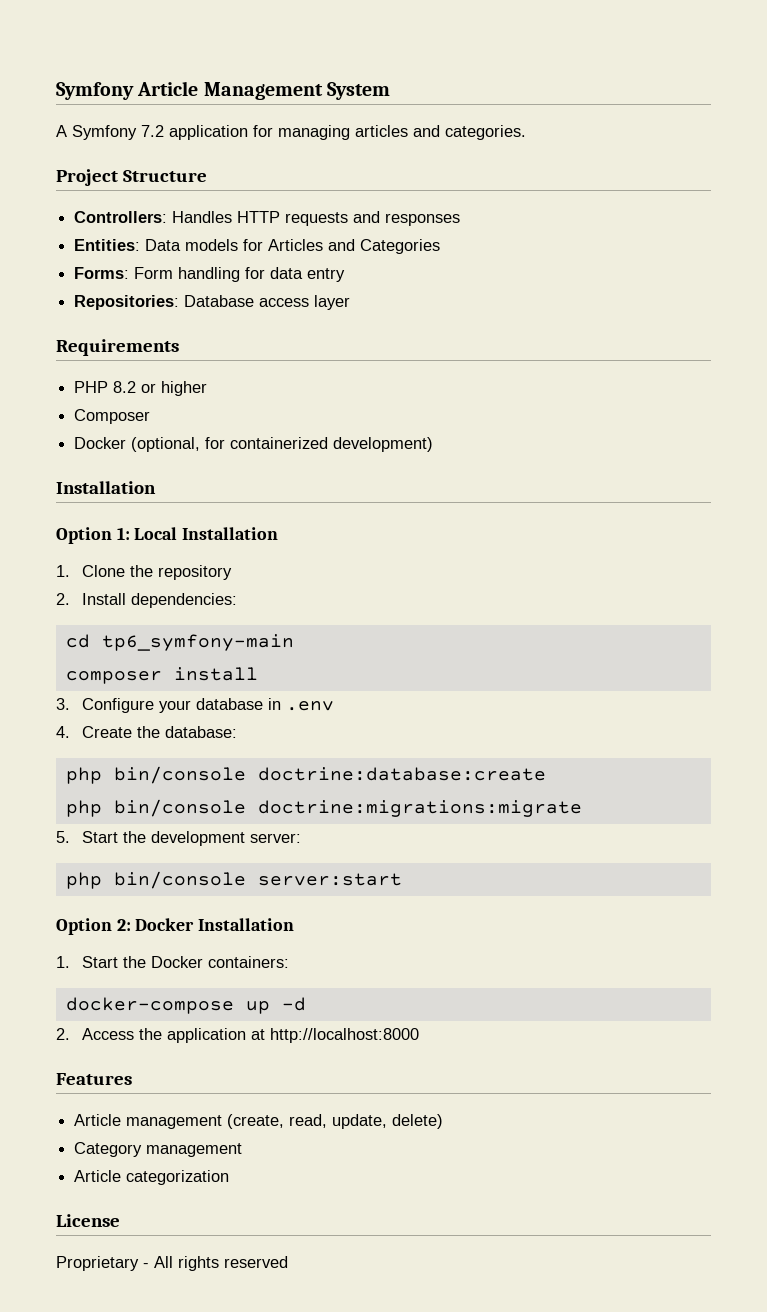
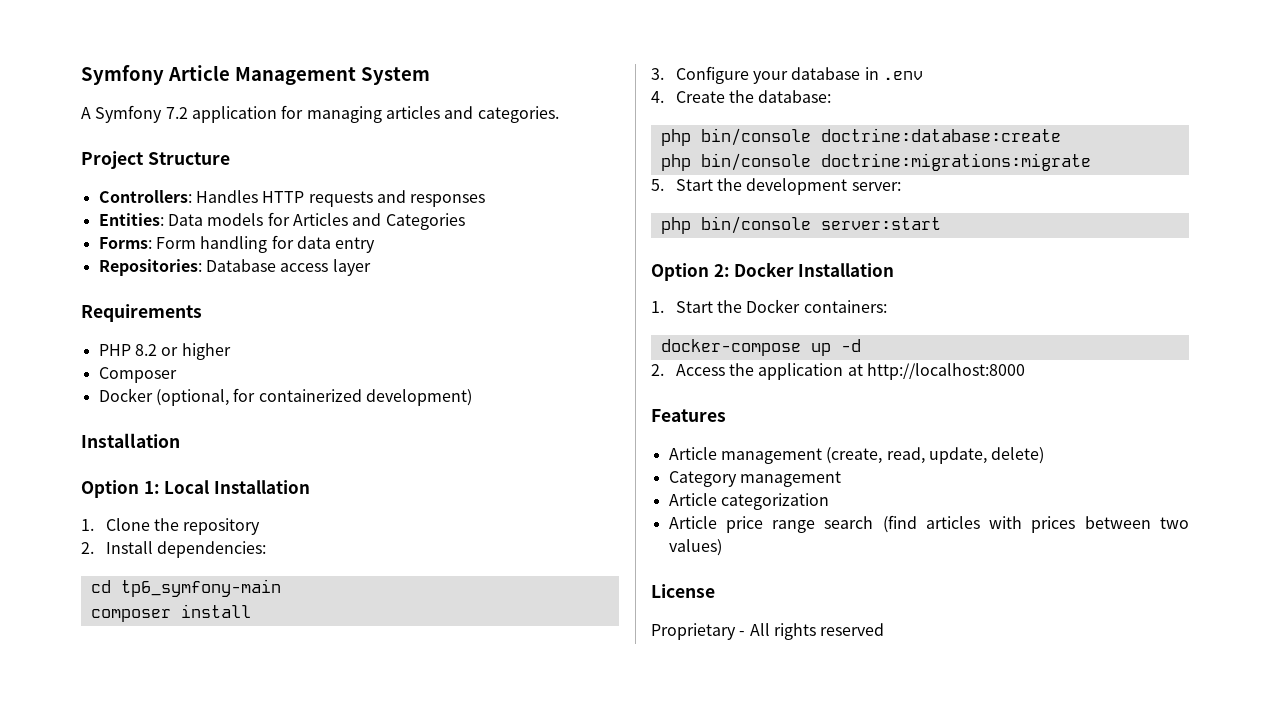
+ Article price range search (find articles with prices between two values)

